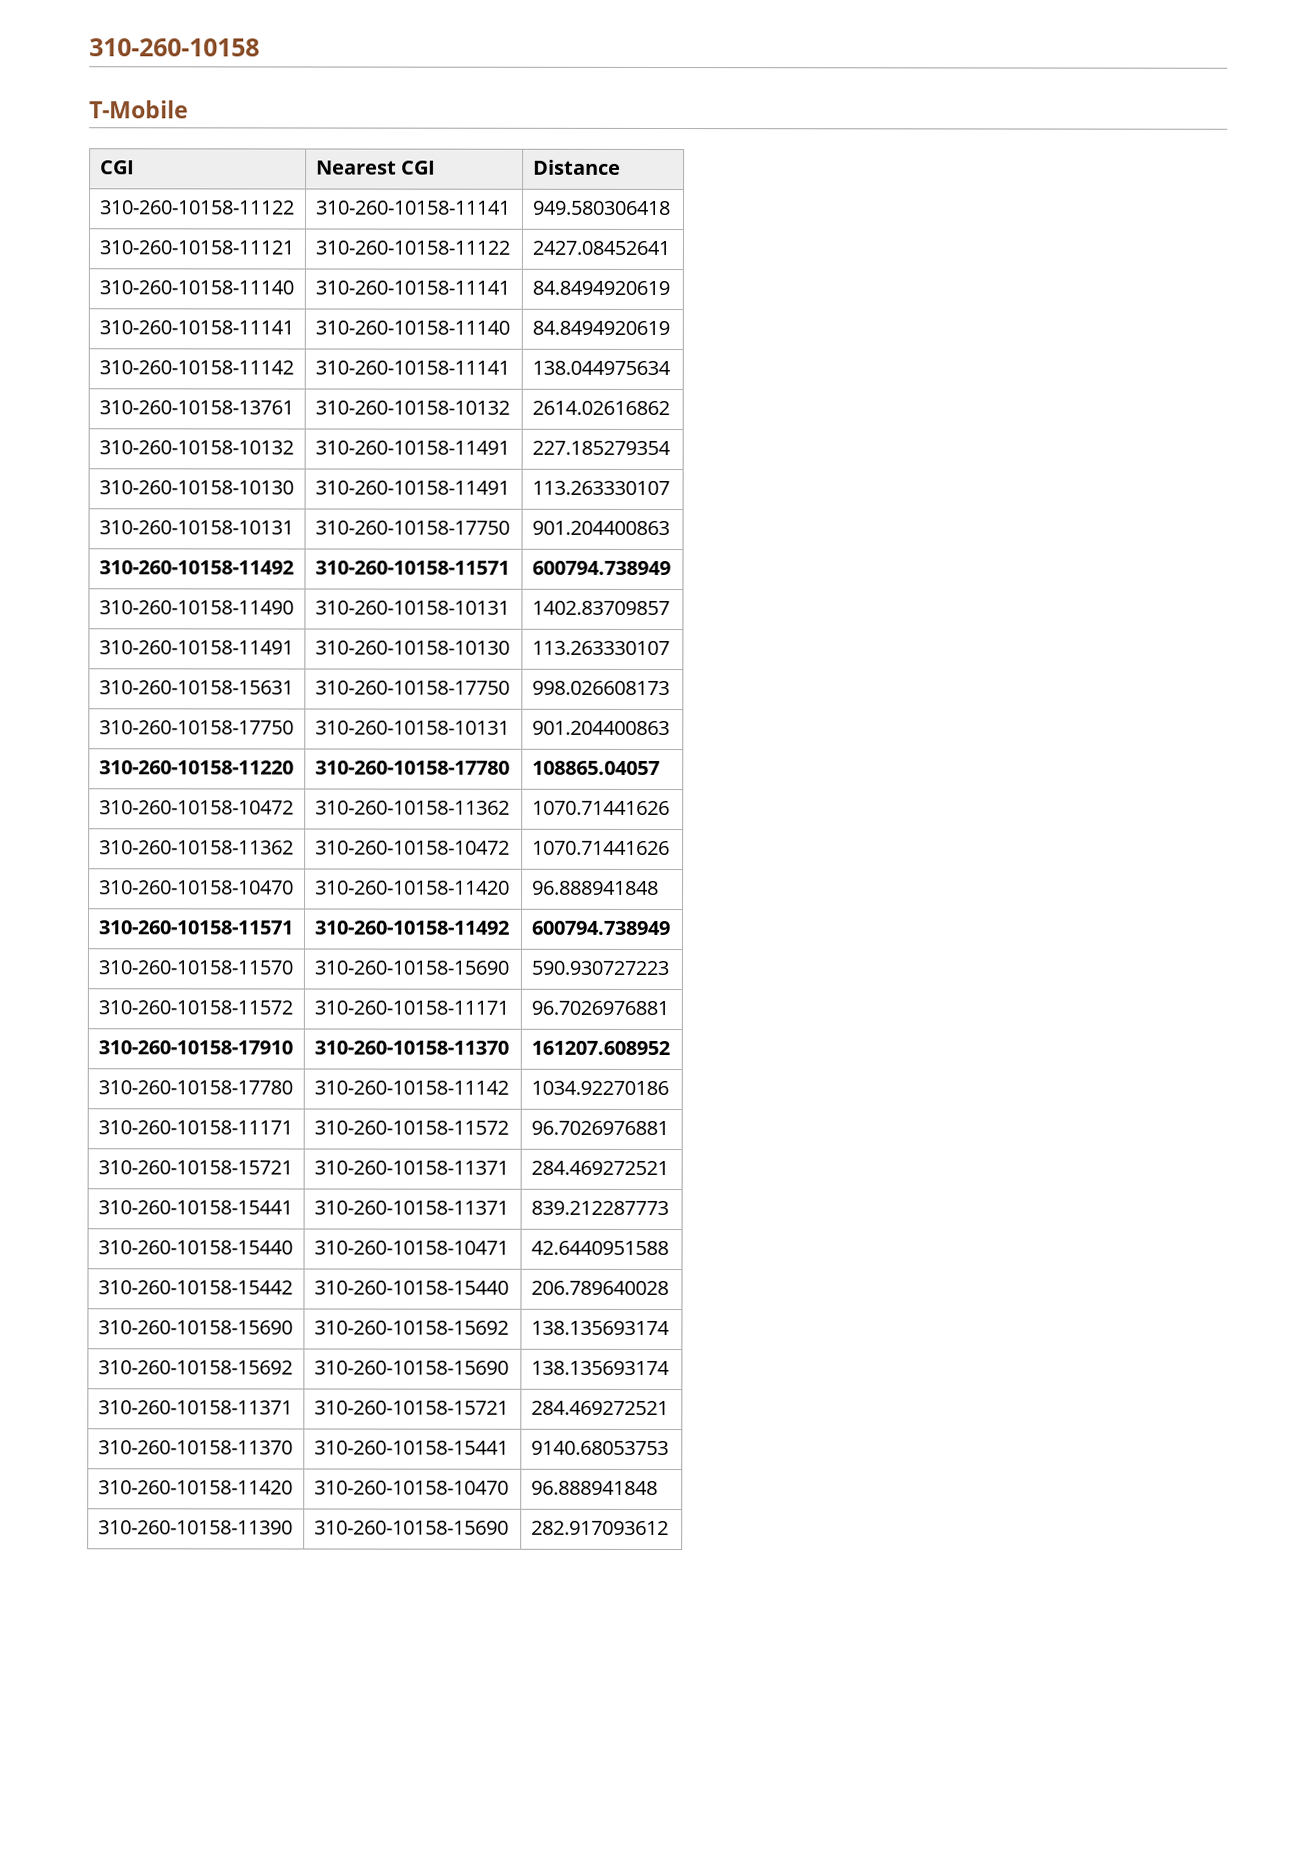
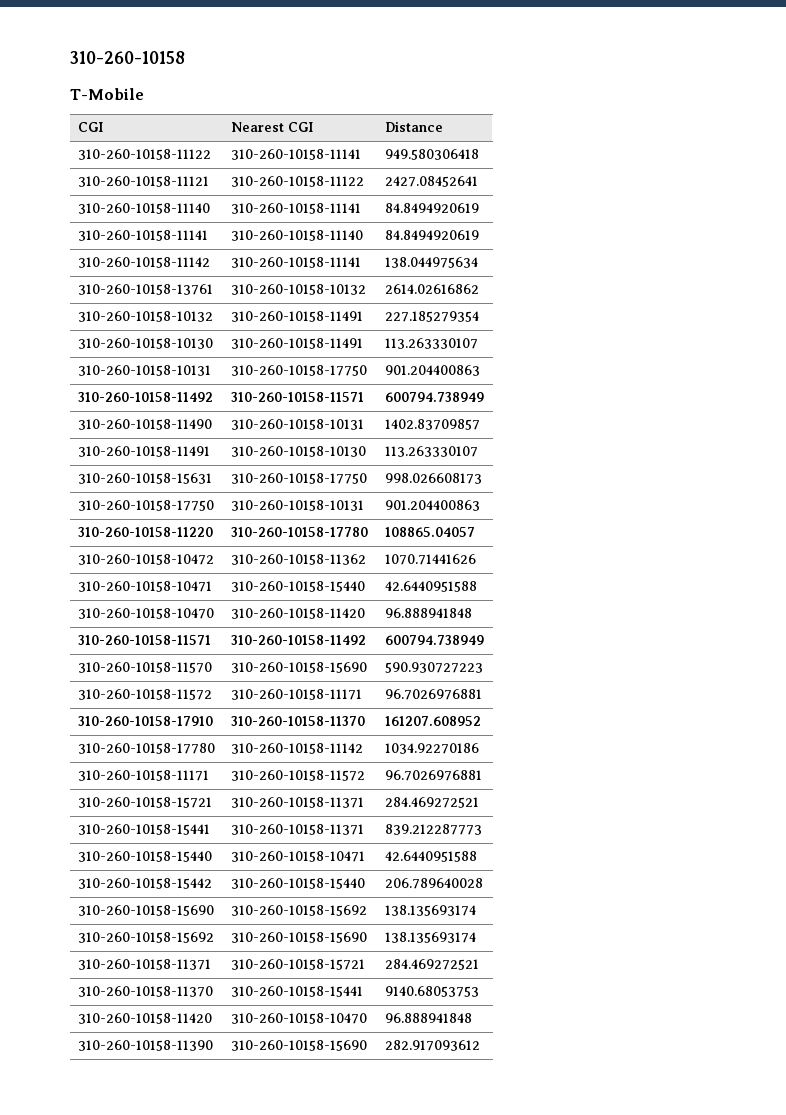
- 310-260-10158-11362 | 310-260-10158-10472 | 1070.71441626
+ 310-260-10158-10471 | 310-260-10158-15440 | 42.6440951588

